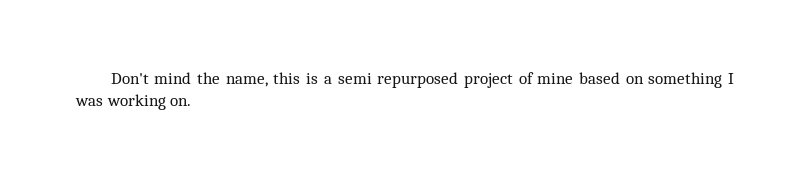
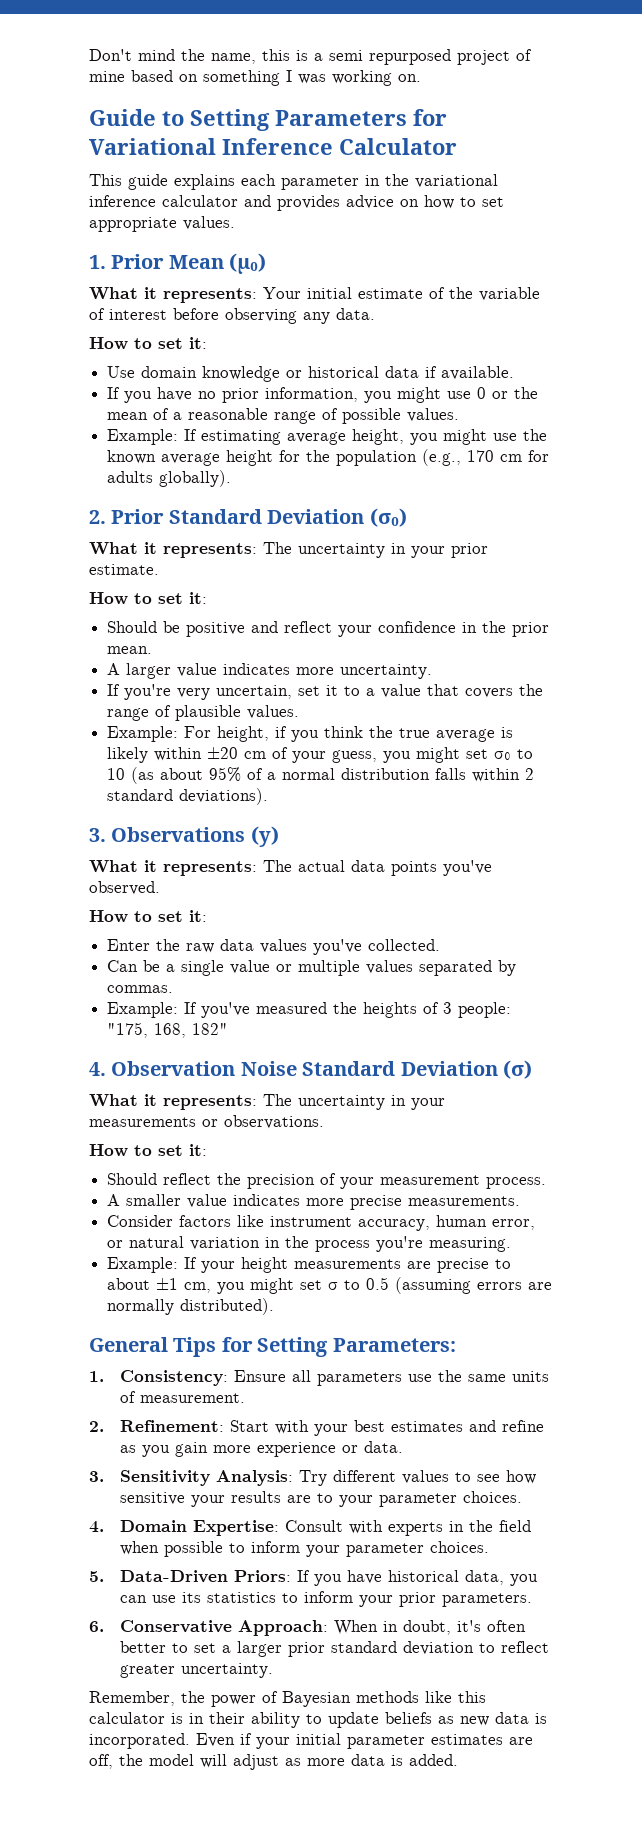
+ Guide to Setting Parameters for Variational Inference Calculator
+ This guide explains each parameter in the variational inference calculator and provides advice on how to set appropriate values.
+ 1. Prior Mean (μ₀)
+ What it represents: Your initial estimate of the variable of interest before observing any data.
+ How to set it:
+ Use domain knowledge or historical data if available.
+ If you have no prior information, you might use 0 or the mean of a reasonable range of possible values.
+ Example: If estimating average height, you might use the known average height for the population (e.g., 170 cm for adults globally).
+ 2. Prior Standard Deviation (σ₀)
+ What it represents: The uncertainty in your prior estimate.
+ How to set it:
+ Should be positive and reflect your confidence in the prior mean.
+ A larger value indicates more uncertainty.
+ If you're very uncertain, set it to a value that covers the range of plausible values.
+ Example: For height, if you think the true average is likely within ±20 cm of your guess, you might set σ₀ to 10 (as about 95% of a normal distribution falls within 2 standard deviations).
+ 3. Observations (y)
+ What it represents: The actual data points you've observed.
+ How to set it:
+ Enter the raw data values you've collected.
+ Can be a single value or multiple values separated by commas.
+ Example: If you've measured the heights of 3 people: "175, 168, 182"
+ 4. Observation Noise Standard Deviation (σ)
+ What it represents: The uncertainty in your measurements or observations.
+ How to set it:
+ Should reflect the precision of your measurement process.
+ A smaller value indicates more precise measurements.
+ Consider factors like instrument accuracy, human error, or natural variation in the process you're measuring.
+ Example: If your height measurements are precise to about ±1 cm, you might set σ to 0.5 (assuming errors are normally distributed).
+ General Tips for Setting Parameters:
+ 1. Consistency: Ensure all parameters use the same units of measurement.
+ 2. Refinement: Start with your best estimates and refine as you gain more experience or data.
+ 3. Sensitivity Analysis: Try different values to see how sensitive your results are to your parameter choices.
+ 4. Domain Expertise: Consult with experts in the field when possible to inform your parameter choices.
+ 5. Data-Driven Priors: If you have historical data, you can use its statistics to inform your prior parameters.
+ 6. Conservative Approach: When in doubt, it's often better to set a larger prior standard deviation to reflect greater uncertainty.
+ Remember, the power of Bayesian methods like this calculator is in their ability to update beliefs as new data is incorporated. Even if your initial parameter estimates are off, the model will adjust as more data is added.

